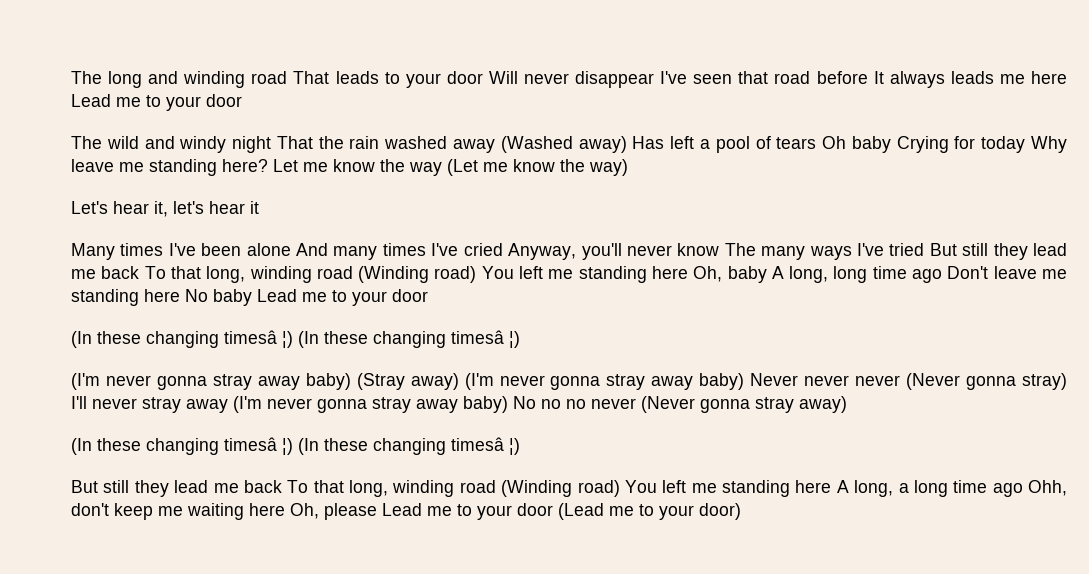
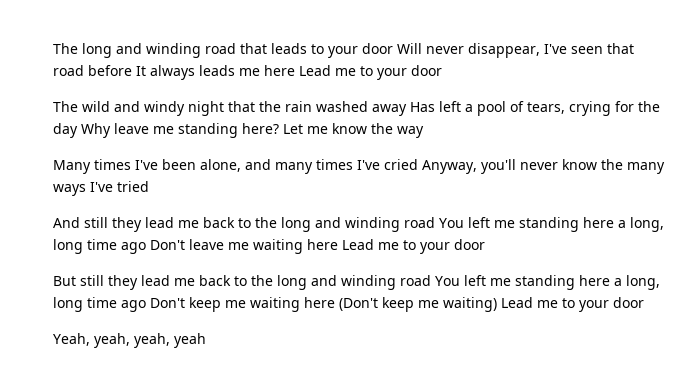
- The long and winding road That leads to your door Will never disappear I've seen that road before It always leads me here Lead me to your door
+ The long and winding road that leads to your door Will never disappear, I've seen that road before It always leads me here Lead me to your door
- The wild and windy night That the rain washed away (Washed away) Has left a pool of tears Oh baby Crying for today Why leave me standing here?
+ The wild and windy night that the rain washed away Has left a pool of tears, crying for the day Why leave me standing here?
- Let me know the way (Let me know the way)
- Let's hear it, let's hear it
+ Let me know the way
- Many times I've been alone And many times I've cried Anyway, you'll never know The many ways I've tried But still they lead me back To that long, winding road (Winding road) You left me standing here Oh, baby A long, long time ago Don't leave me standing here No baby Lead me to your door
- (In these changing timesâ ¦) (In these changing timesâ ¦)
- (I'm never gonna stray away baby) (Stray away) (I'm never gonna stray away baby) Never never never (Never gonna stray) I'll never stray away (I'm never gonna stray away baby) No no no never (Never gonna stray away)
- (In these changing timesâ ¦) (In these changing timesâ ¦)
- But still they lead me back To that long, winding road (Winding road) You left me standing here A long, a long time ago Ohh, don't keep me waiting here Oh, please Lead me to your door (Lead me to your door)
+ Many times I've been alone, and many times I've cried Anyway, you'll never know the many ways I've tried
+ And still they lead me back to the long and winding road You left me standing here a long, long time ago Don't leave me waiting here Lead me to your door
+ But still they lead me back to the long and winding road You left me standing here a long, long time ago Don't keep me waiting here (Don't keep me waiting) Lead me to your door
+ Yeah, yeah, yeah, yeah

